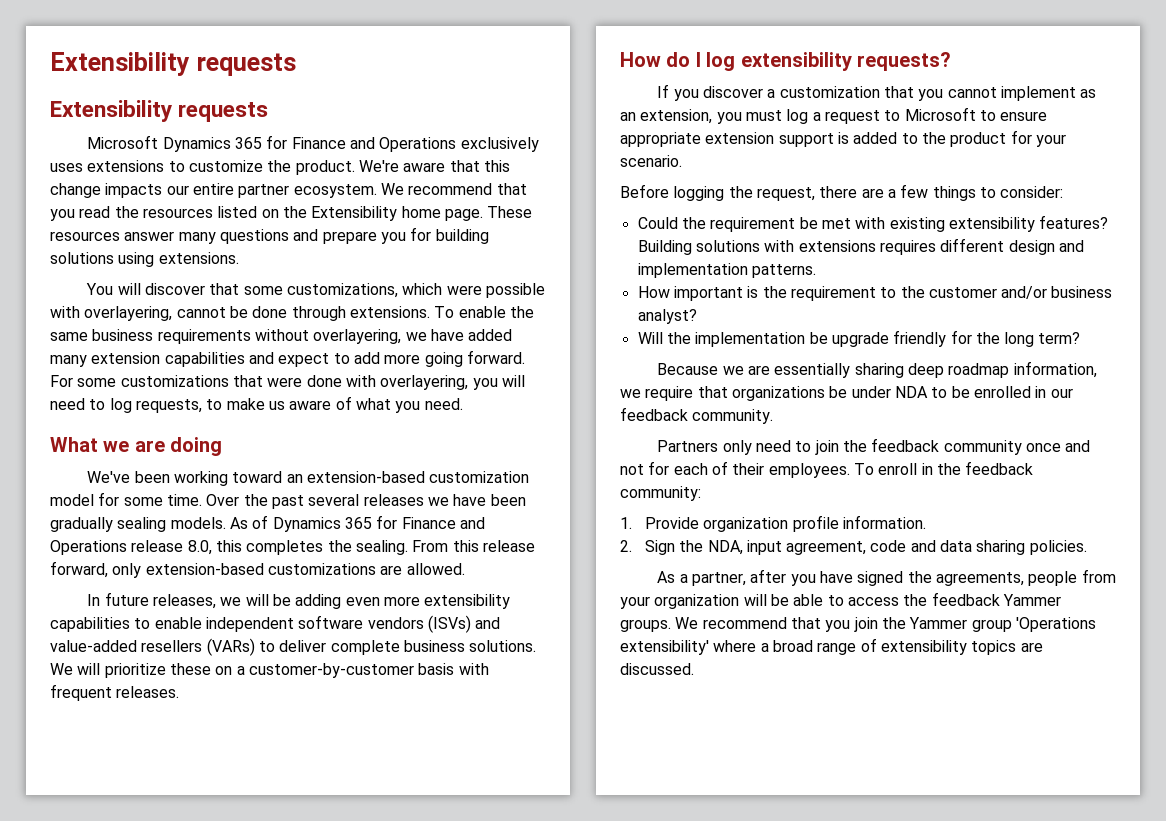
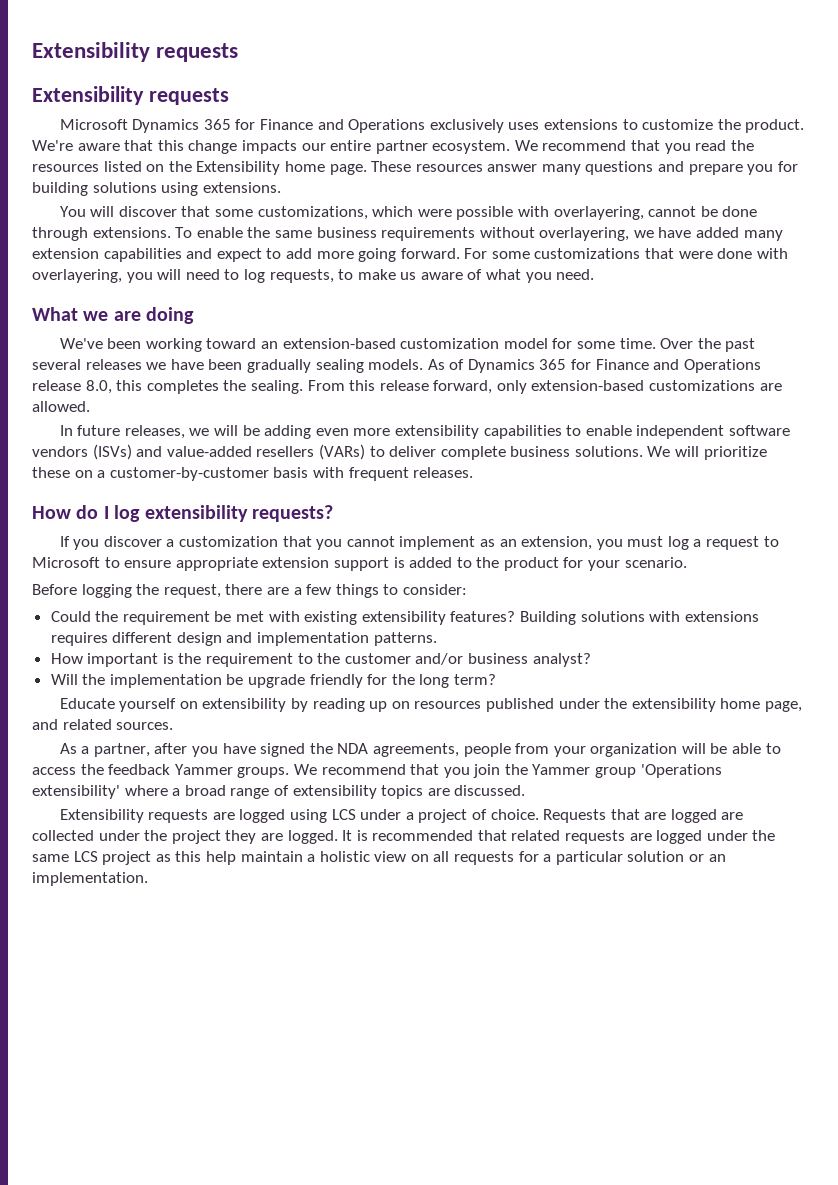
- Because we are essentially sharing deep roadmap information, we require that organizations be under NDA to be enrolled in our feedback community.
- Partners only need to join the feedback community once and not for each of their employees. To enroll in the feedback community:
- 1. Provide organization profile information.
- 2. Sign the NDA, input agreement, code and data sharing policies.
+ Educate yourself on extensibility by reading up on resources published under the extensibility home page, and related sources.
- As a partner, after you have signed the agreements, people from your organization will be able to access the feedback Yammer groups.
+ As a partner, after you have signed the NDA agreements, people from your organization will be able to access the feedback Yammer groups.
+ Extensibility requests are logged using LCS under a project of choice. Requests that are logged are collected under the project they are logged. It is recommended that related requests are logged under the same LCS project as this help maintain a holistic view on all requests for a particular solution or an implementation.

